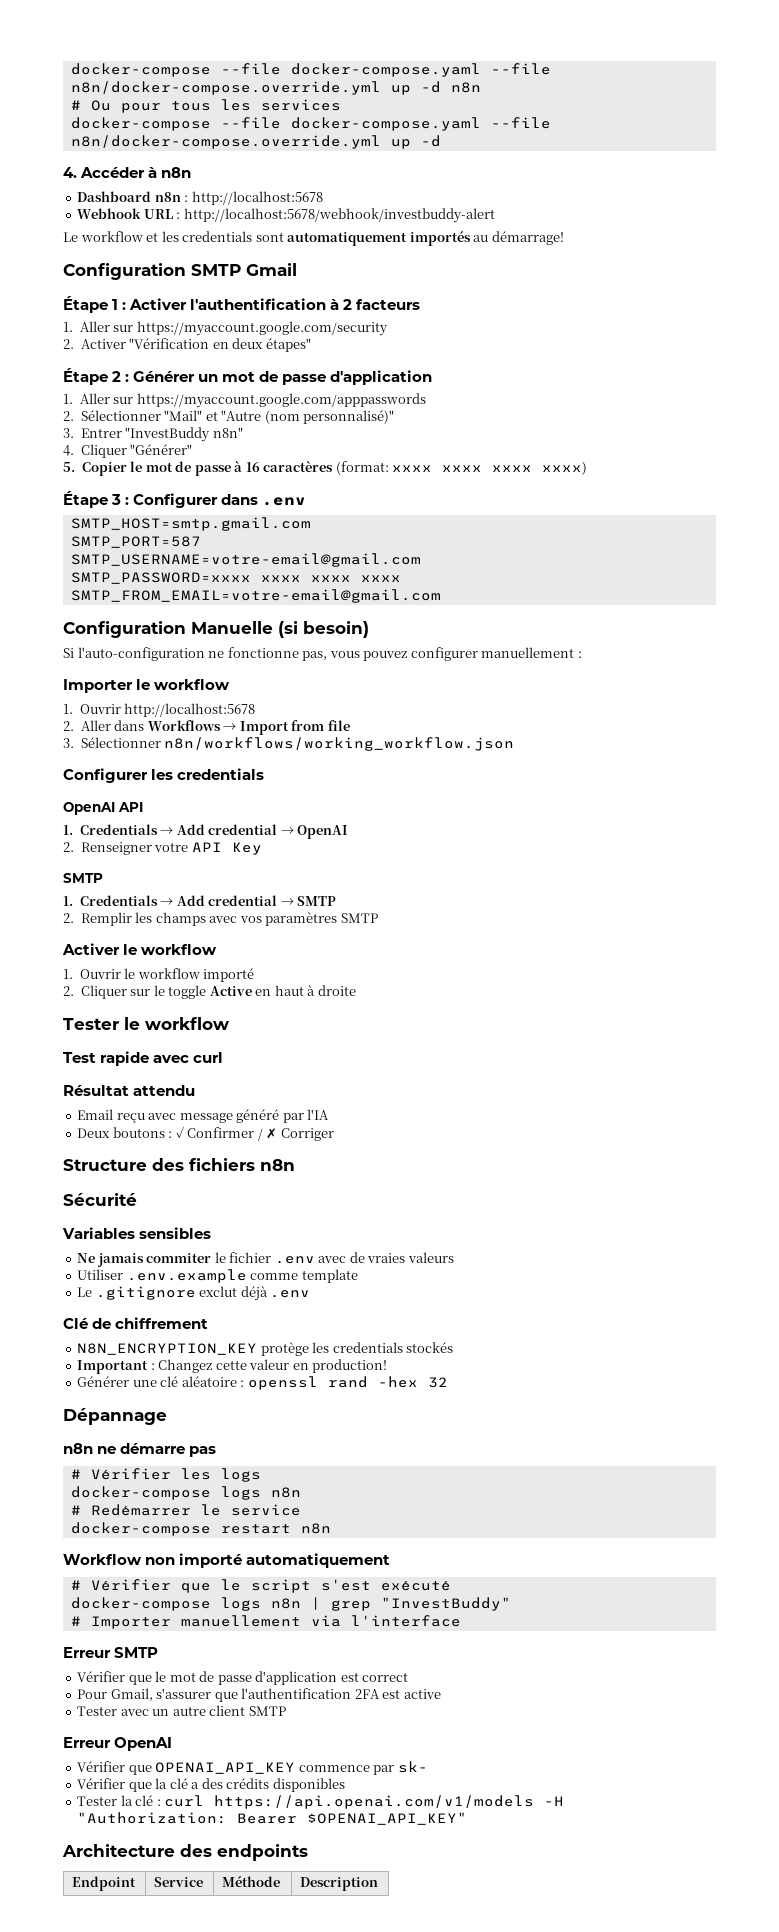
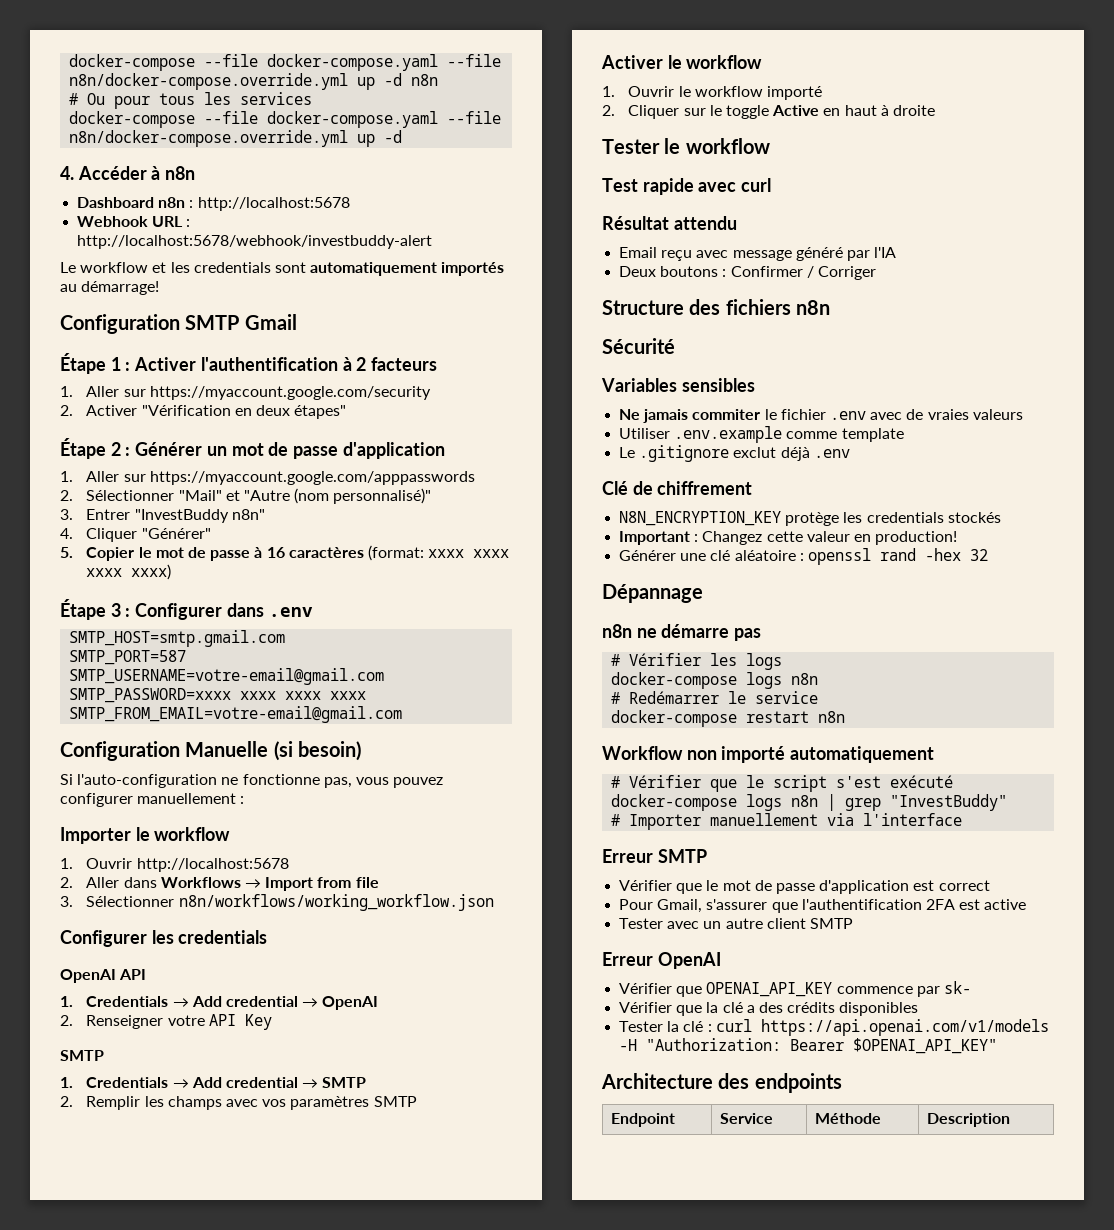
- Deux boutons : ✓ Confirmer / ✗ Corriger
+ Deux boutons : Confirmer / Corriger

